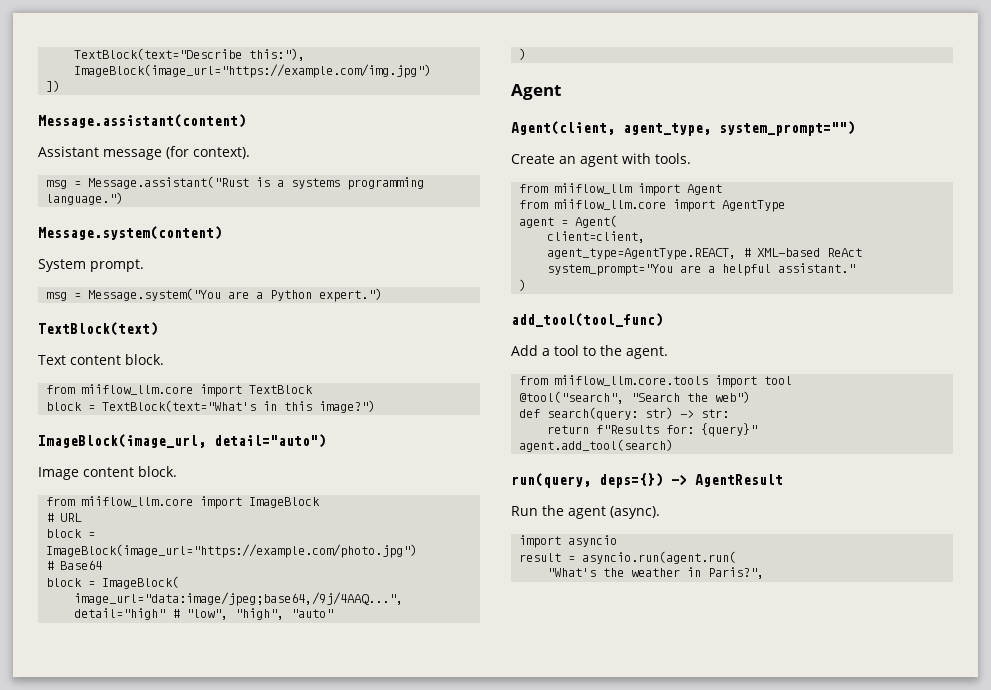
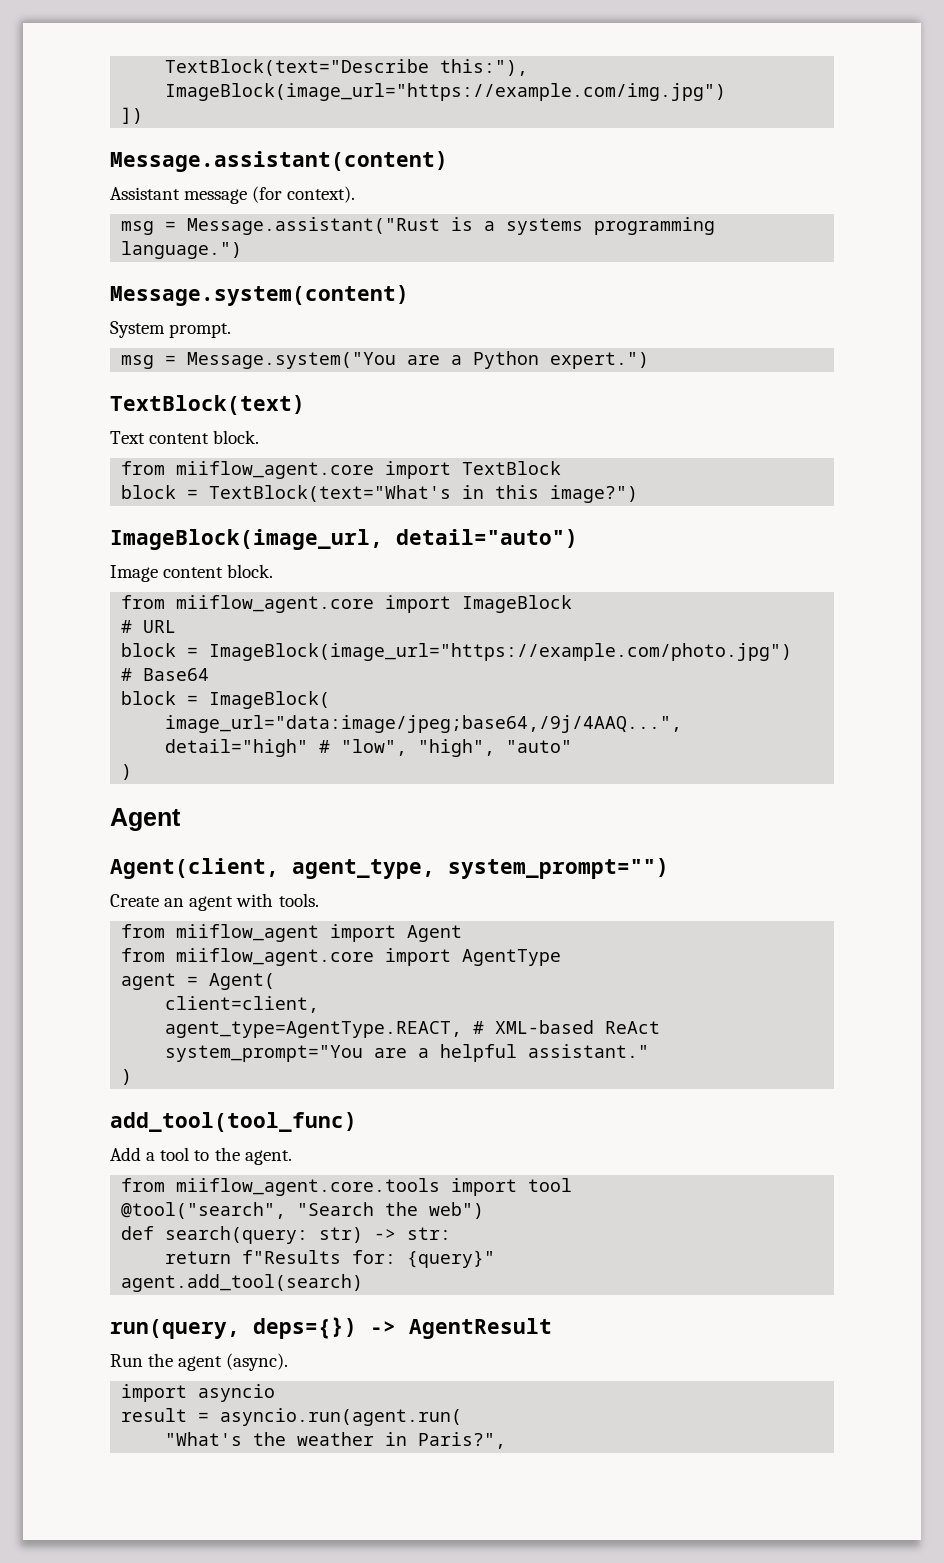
- from miiflow_llm.core import TextBlock
+ from miiflow_agent.core import TextBlock
- from miiflow_llm.core import ImageBlock
+ from miiflow_agent.core import ImageBlock
- from miiflow_llm import Agent
+ from miiflow_agent import Agent
- from miiflow_llm.core import AgentType
+ from miiflow_agent.core import AgentType
- from miiflow_llm.core.tools import tool
+ from miiflow_agent.core.tools import tool

